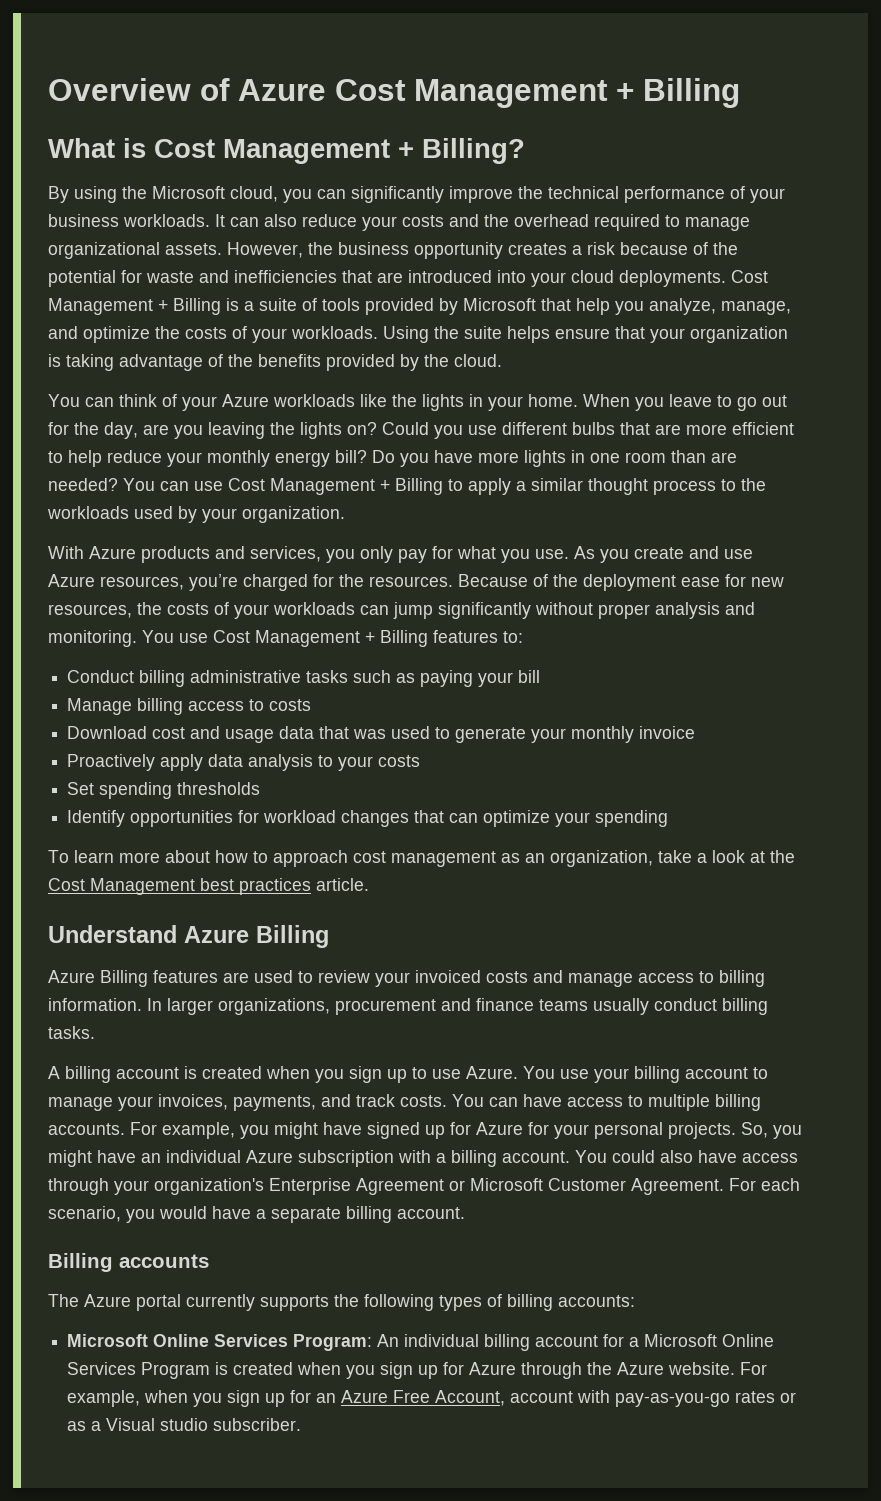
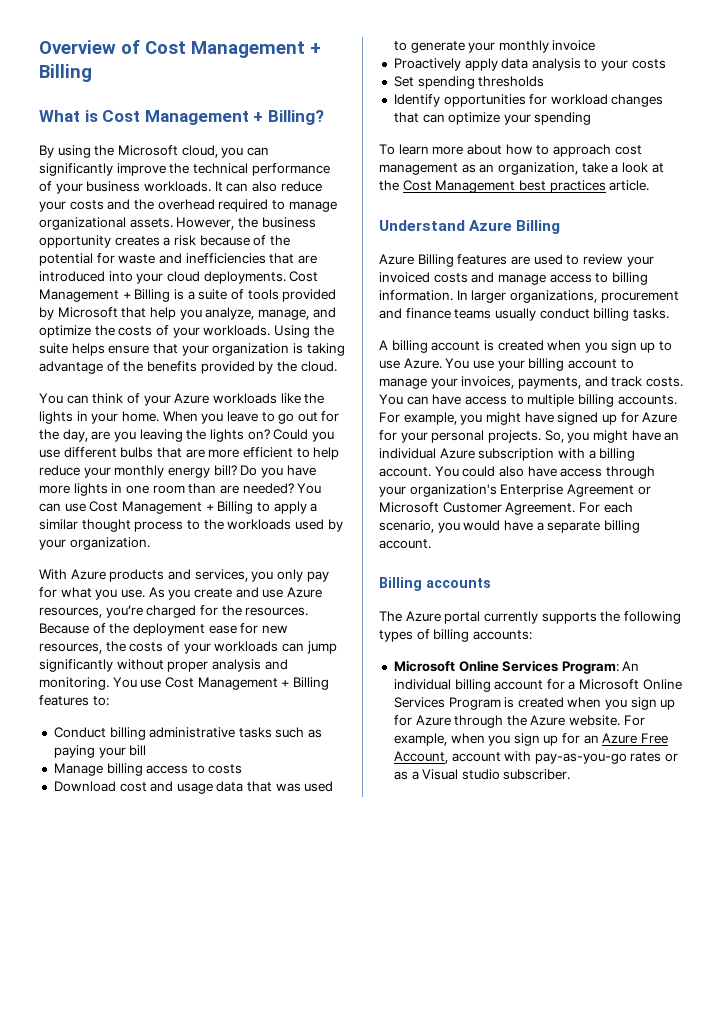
- Overview of Azure Cost Management + Billing
+ Overview of Cost Management + Billing

